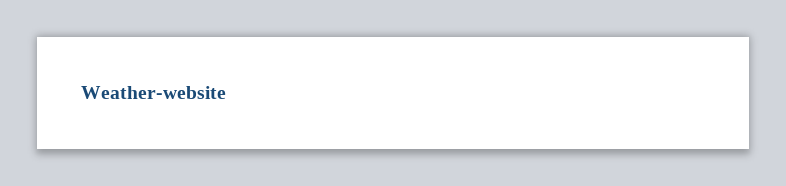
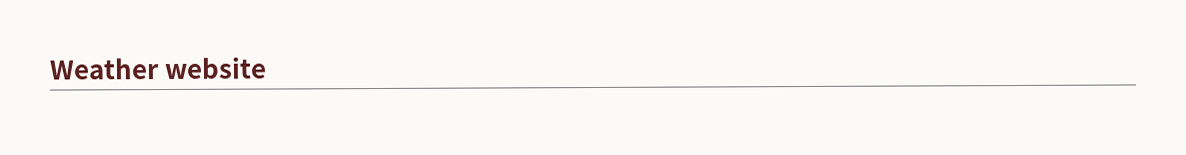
- Weather-website
+ Weather website

